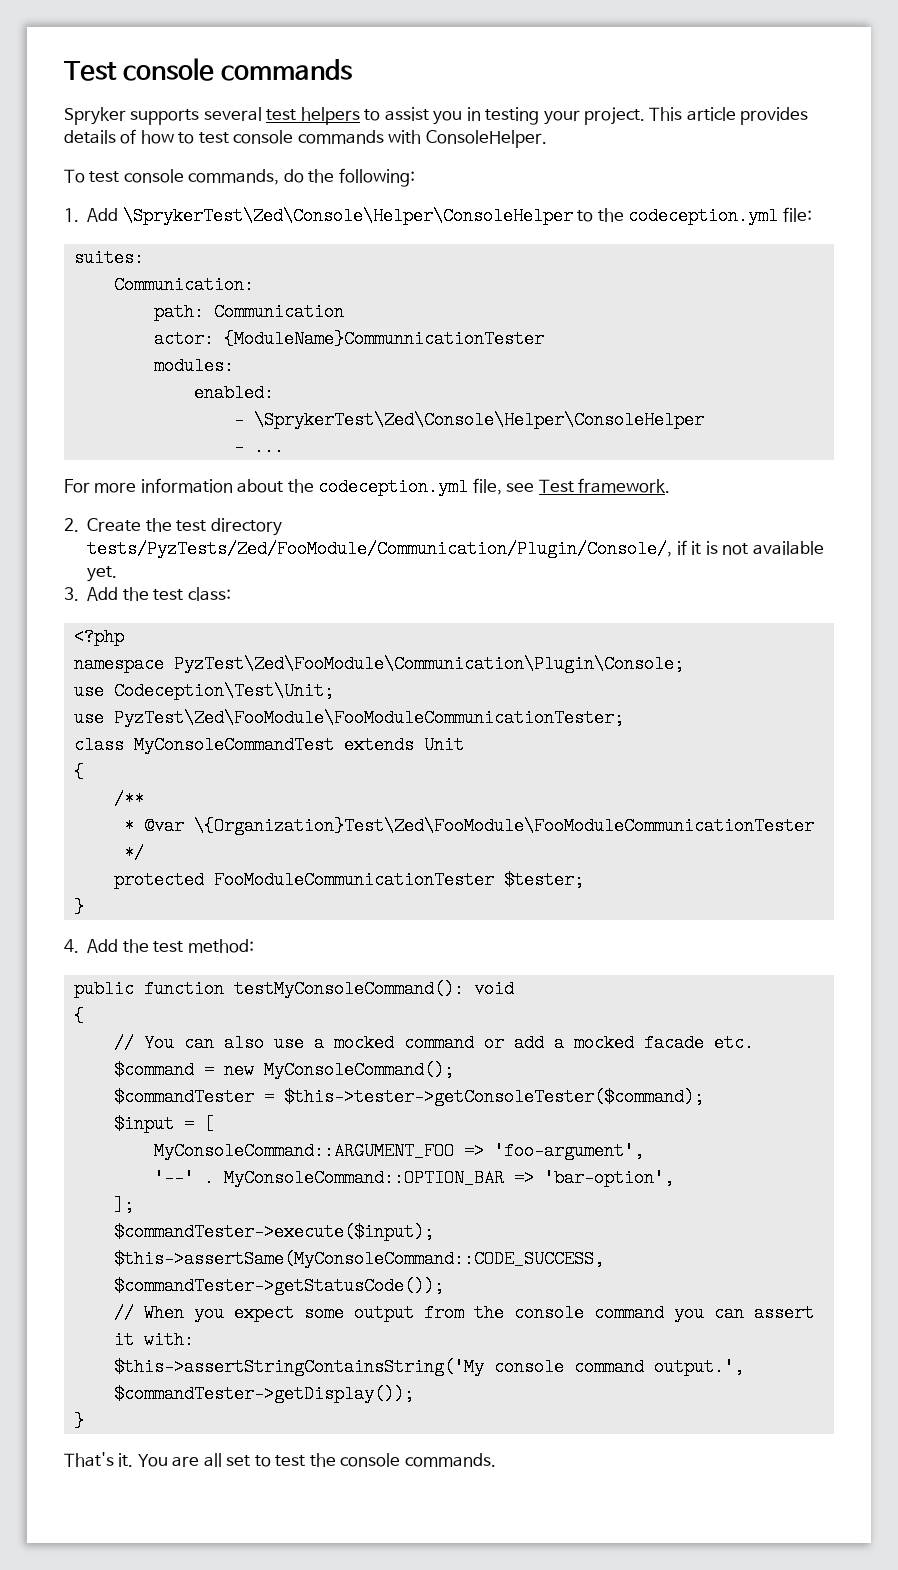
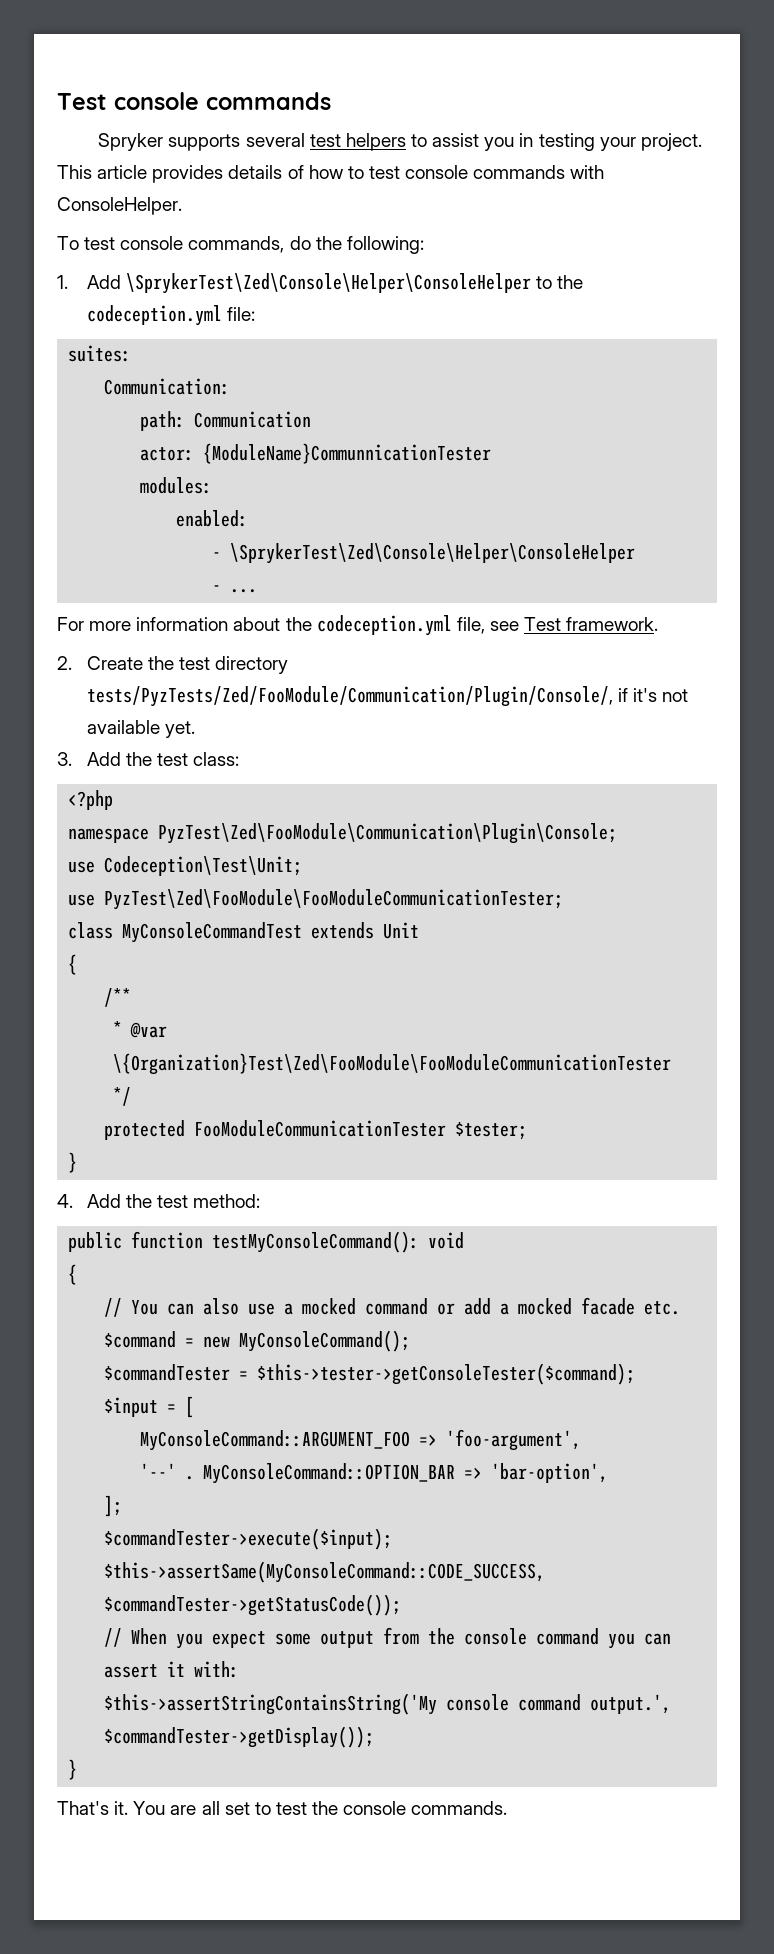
- 2. Create the test directory tests/PyzTests/Zed/FooModule/Communication/Plugin/Console/, if it is not available yet.
+ 2. Create the test directory tests/PyzTests/Zed/FooModule/Communication/Plugin/Console/, if it's not available yet.

